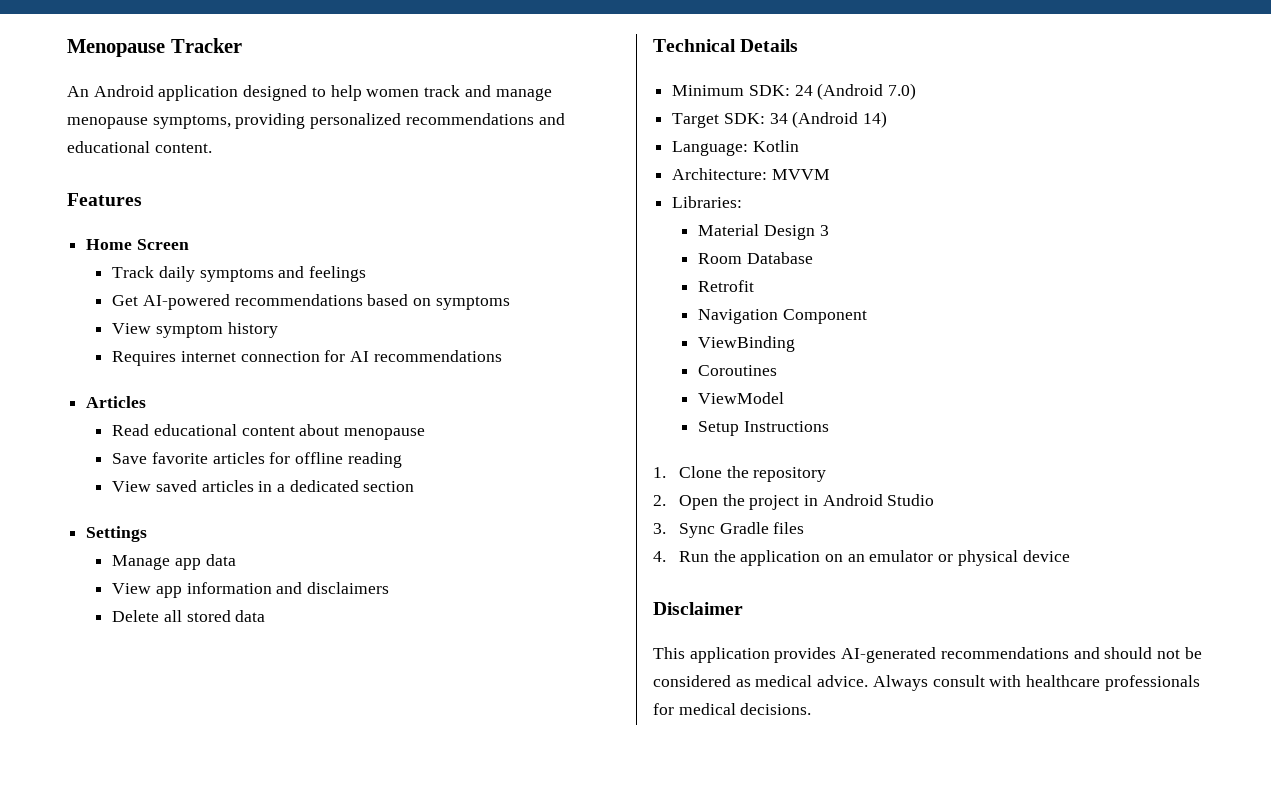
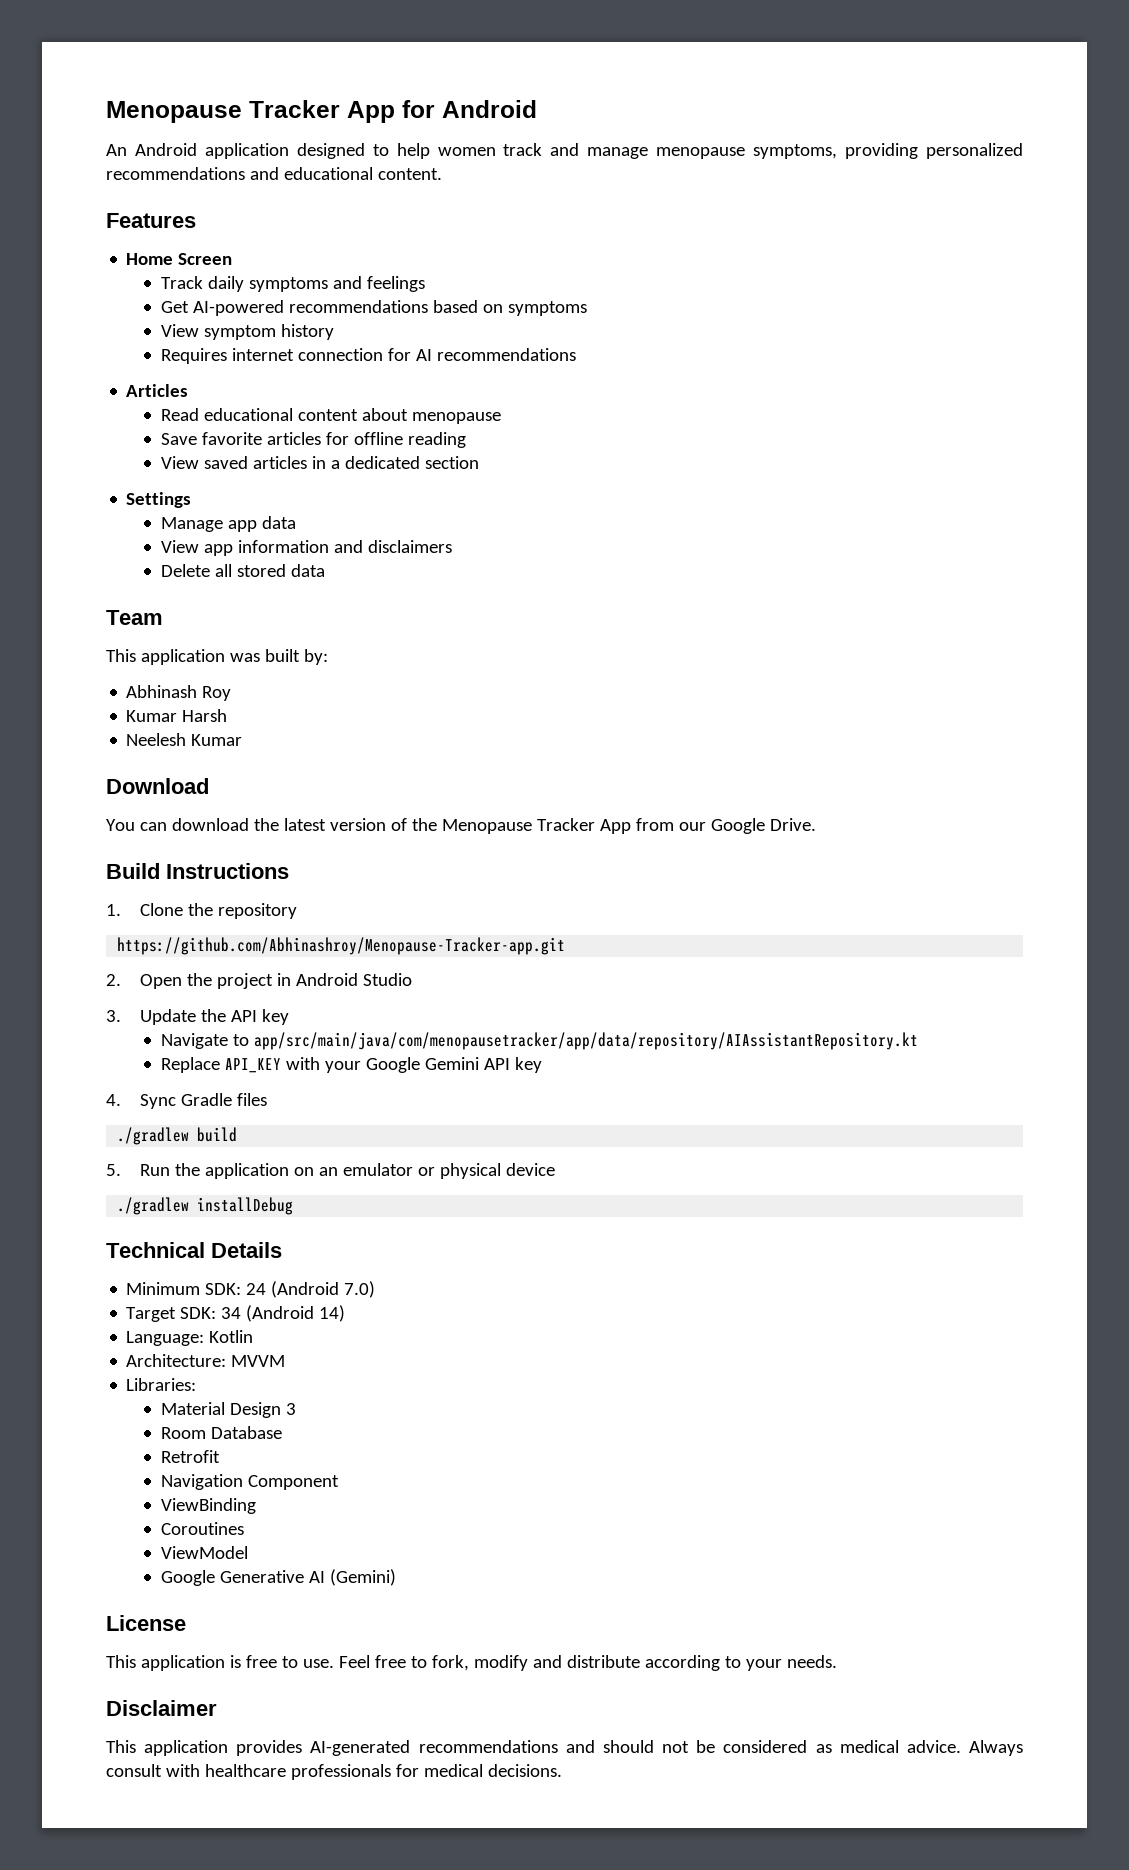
- Menopause Tracker
+ Menopause Tracker App for Android
+ Team
+ This application was built by:
+ Abhinash Roy
+ Kumar Harsh
+ Neelesh Kumar
+ Download
+ You can download the latest version of the Menopause Tracker App from our Google Drive.
+ Build Instructions
+ 1. Clone the repository
+ https://github.com/Abhinashroy/Menopause-Tracker-app.git
+ 2. Open the project in Android Studio
+ 3. Update the API key
+ Navigate to app/src/main/java/com/menopausetracker/app/data/repository/AIAssistantRepository.kt
+ Replace API_KEY with your Google Gemini API key
+ 4. Sync Gradle files
+ ./gradlew build
+ 5. Run the application on an emulator or physical device
+ ./gradlew installDebug
- Setup Instructions
- 1. Clone the repository
- 2. Open the project in Android Studio
- 3. Sync Gradle files
- 4. Run the application on an emulator or physical device
+ Google Generative AI (Gemini)
+ License
+ This application is free to use. Feel free to fork, modify and distribute according to your needs.

